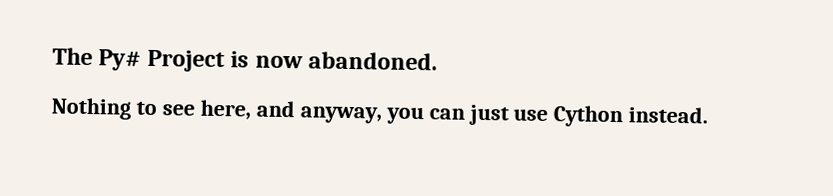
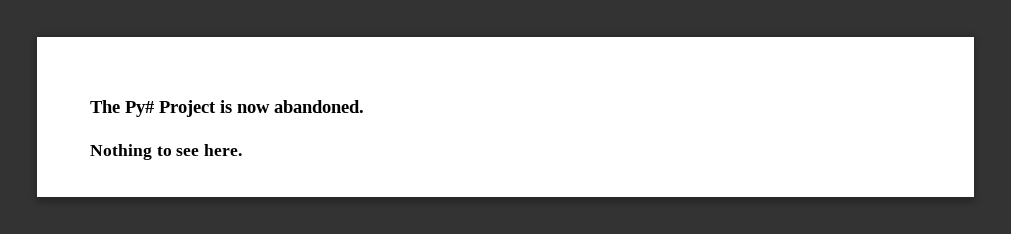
- Nothing to see here, and anyway, you can just use Cython instead.
+ Nothing to see here.

